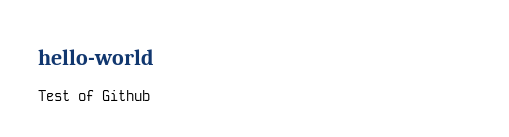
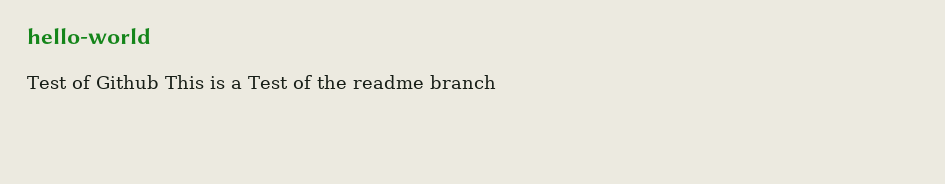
- Test of Github
+ Test of Github This is a Test of the readme branch

